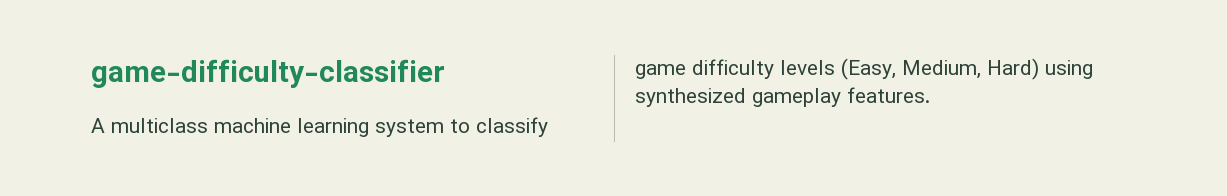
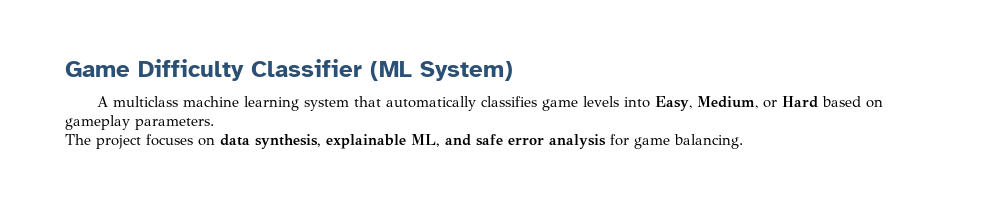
- game-difficulty-classifier
+ Game Difficulty Classifier (ML System)
- A multiclass machine learning system to classify game difficulty levels (Easy, Medium, Hard) using synthesized gameplay features.
+ A multiclass machine learning system that automatically classifies game levels into Easy, Medium, or Hard based on gameplay parameters.
+ The project focuses on data synthesis, explainable ML, and safe error analysis for game balancing.

